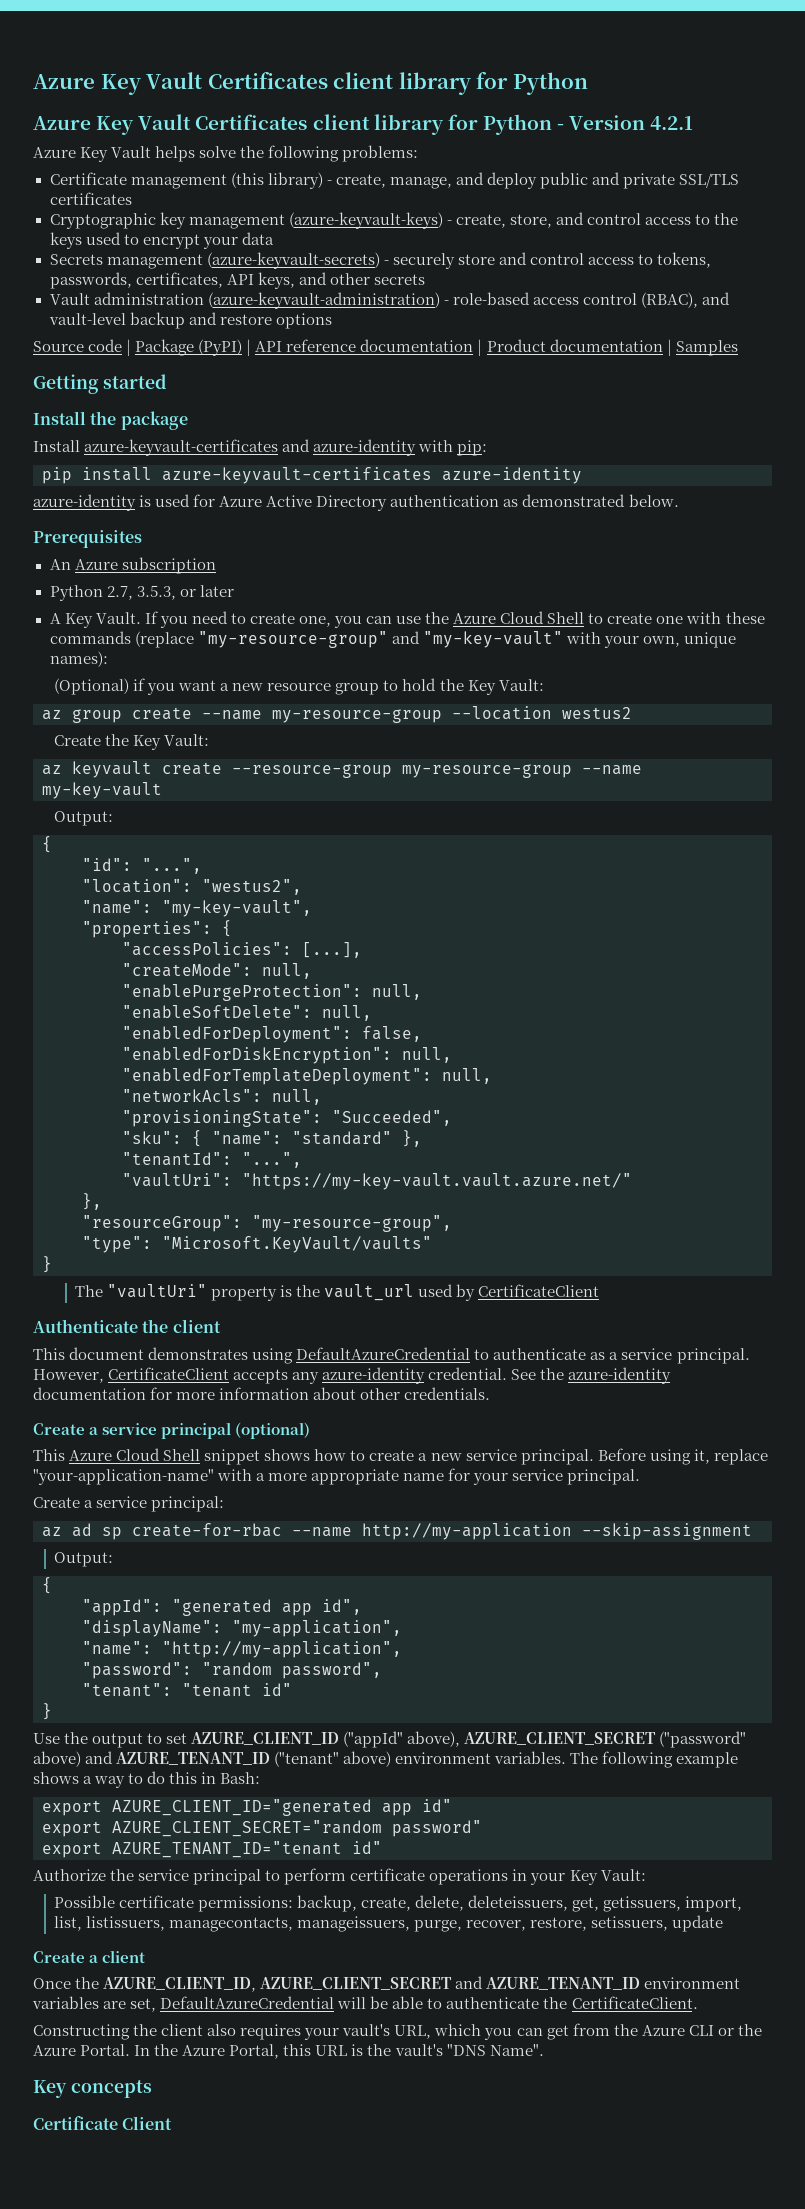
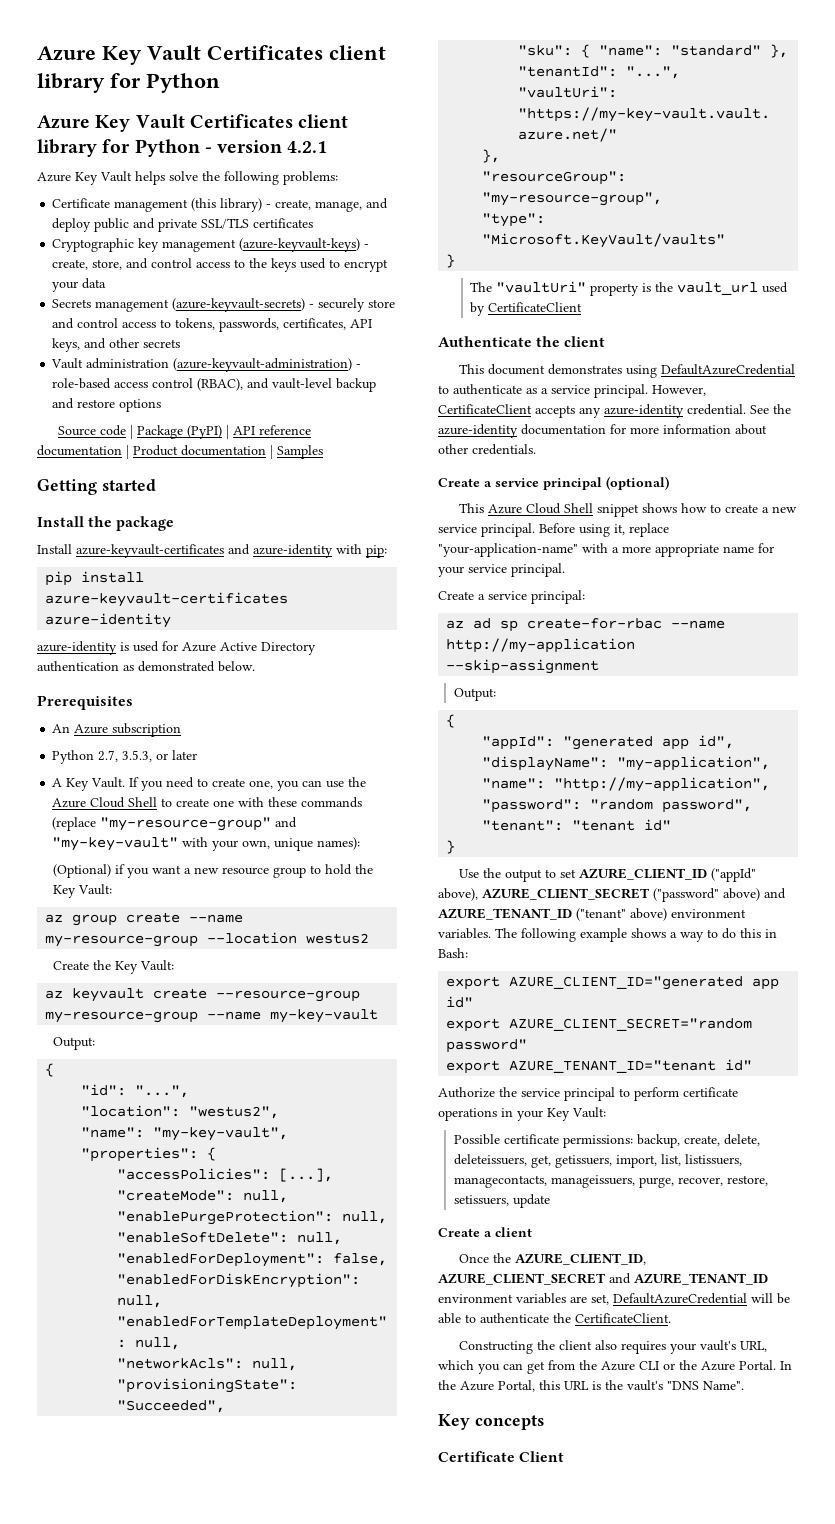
- Azure Key Vault Certificates client library for Python - Version 4.2.1
+ Azure Key Vault Certificates client library for Python - version 4.2.1

